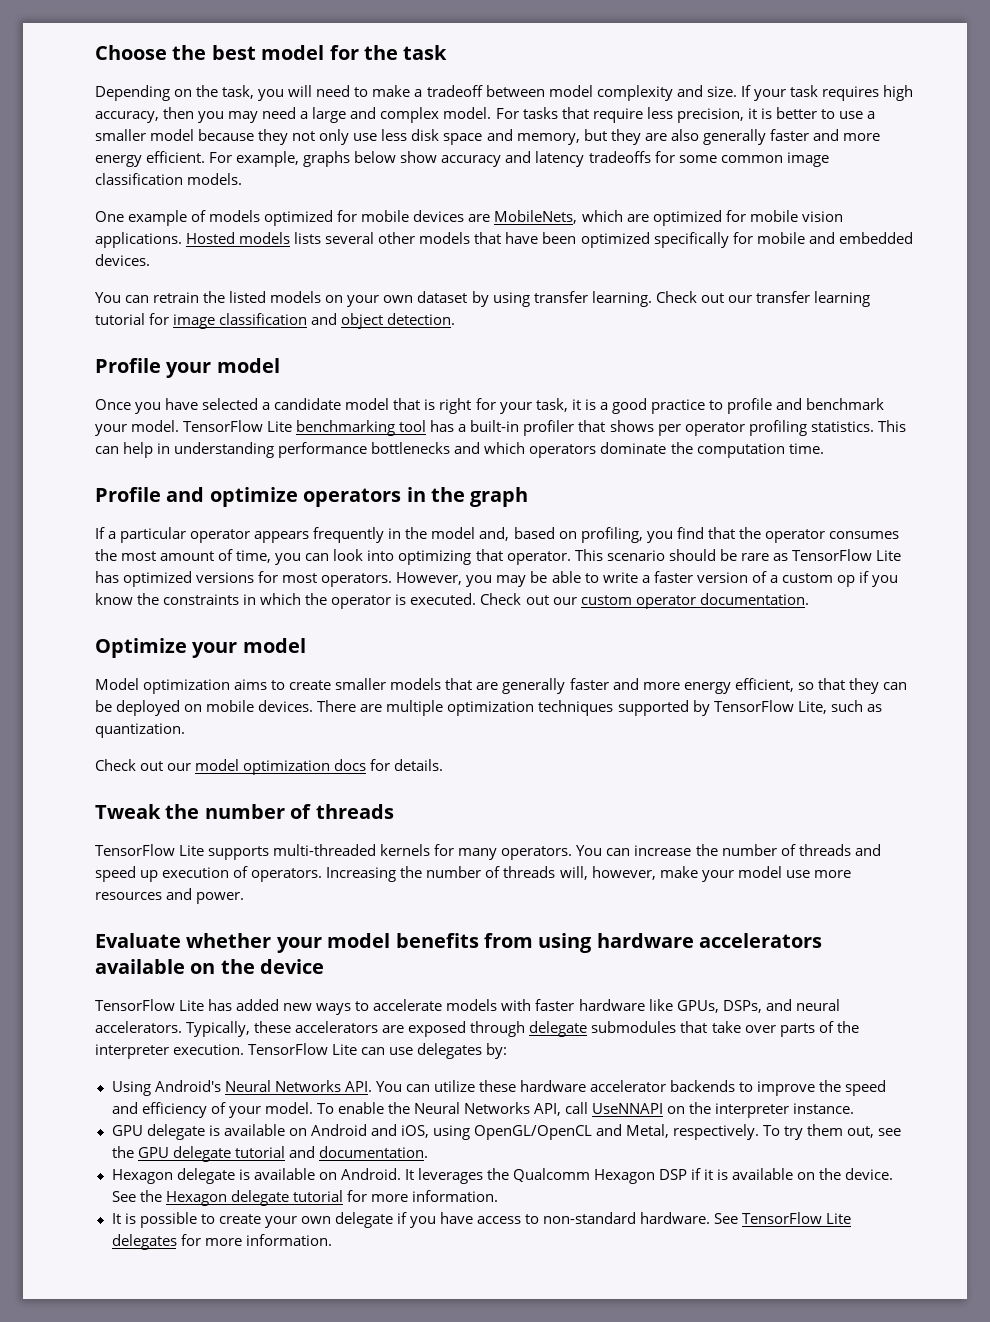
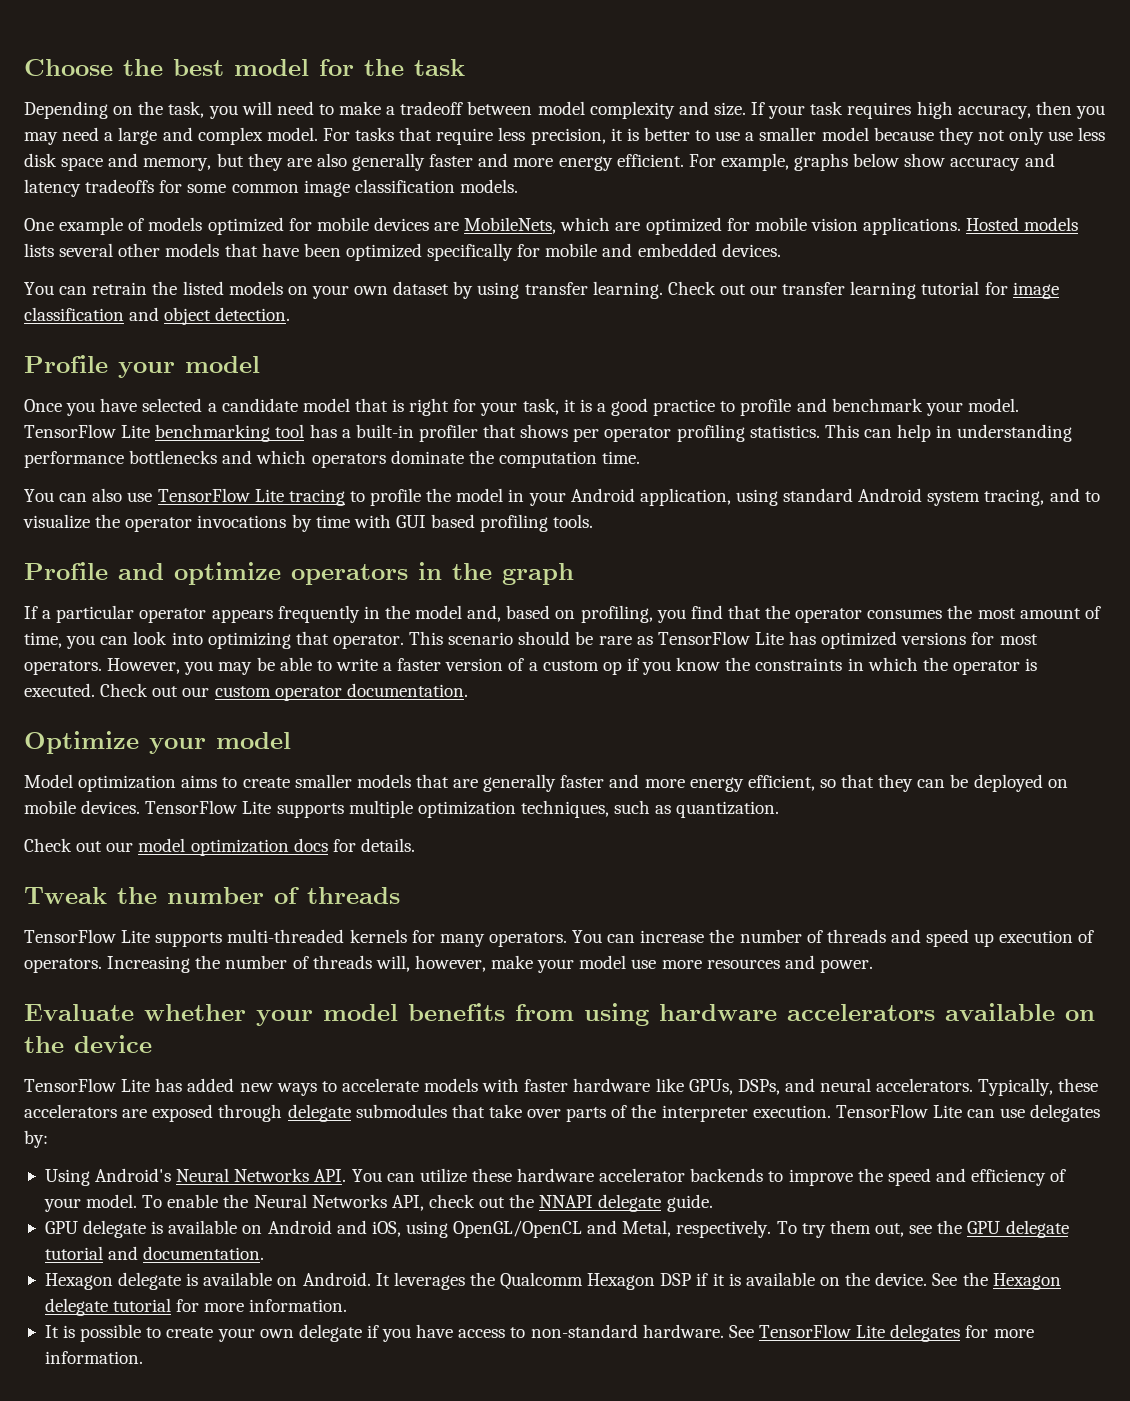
+ You can also use TensorFlow Lite tracing to profile the model in your Android application, using standard Android system tracing, and to visualize the operator invocations by time with GUI based profiling tools.
- There are multiple optimization techniques supported by TensorFlow Lite, such as quantization.
+ TensorFlow Lite supports multiple optimization techniques, such as quantization.
- To enable the Neural Networks API, call UseNNAPI on the interpreter instance.
+ To enable the Neural Networks API, check out the NNAPI delegate guide.

